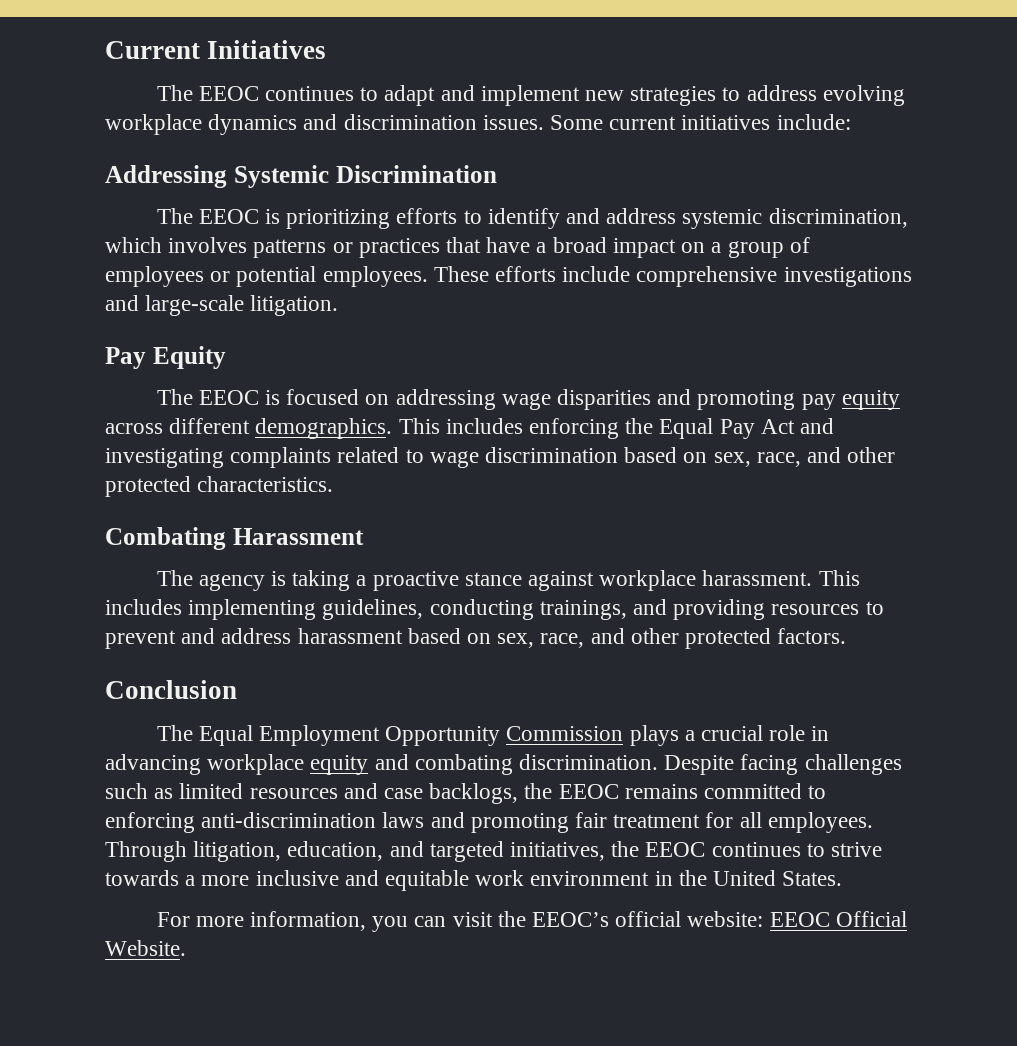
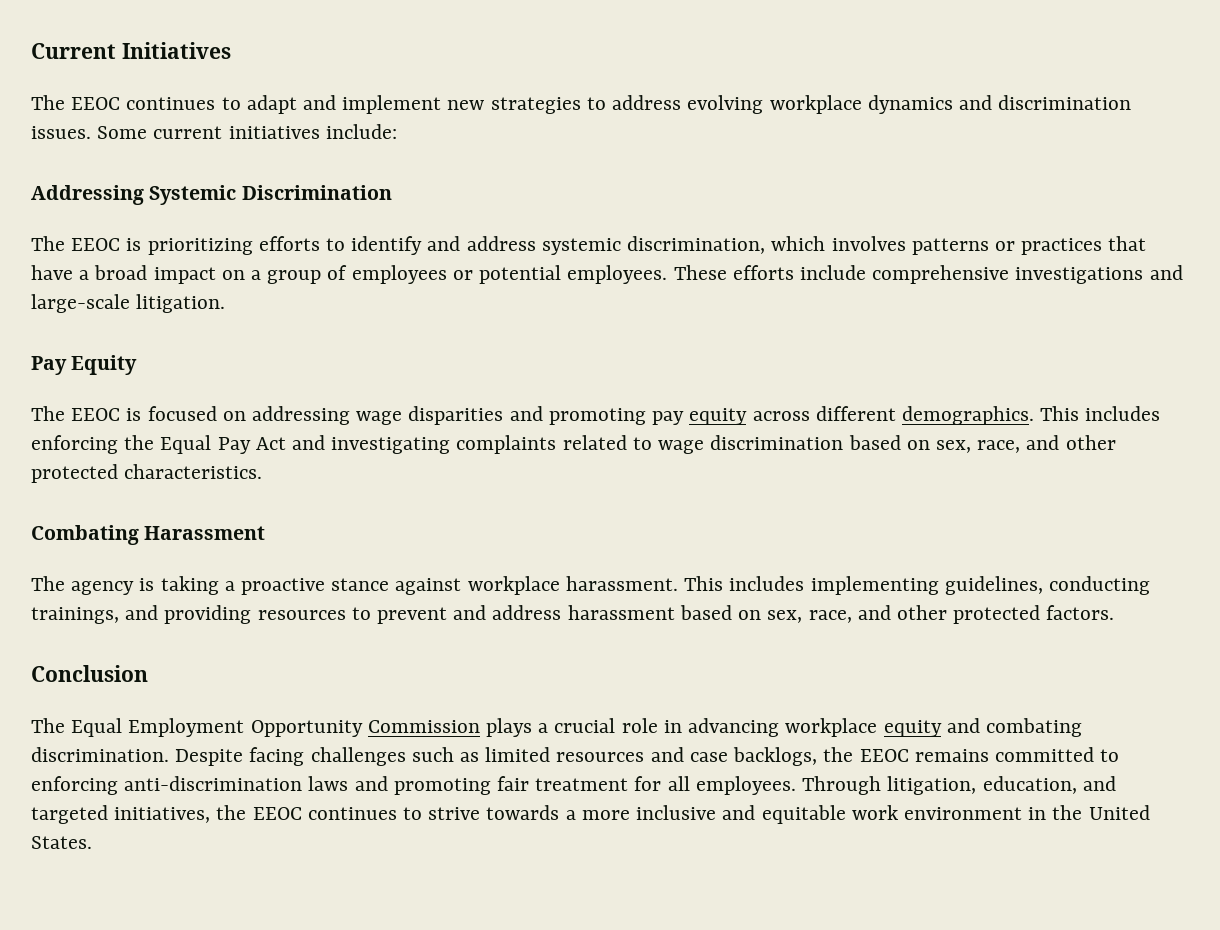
- For more information, you can visit the EEOC’s official website: EEOC Official Website.

